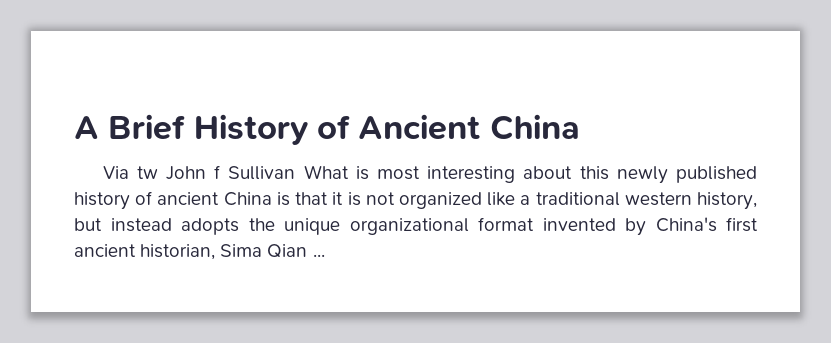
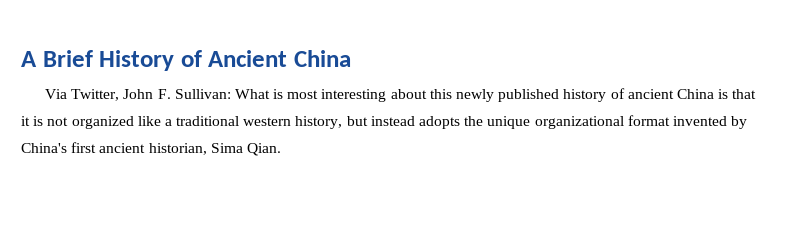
- Via tw John f Sullivan What is most interesting about this newly published history of ancient China is that it is not organized like a traditional western history, but instead adopts the unique organizational format invented by China's first ancient historian, Sima Qian ...
+ Via Twitter, John F. Sullivan: What is most interesting about this newly published history of ancient China is that it is not organized like a traditional western history, but instead adopts the unique organizational format invented by China's first ancient historian, Sima Qian.

